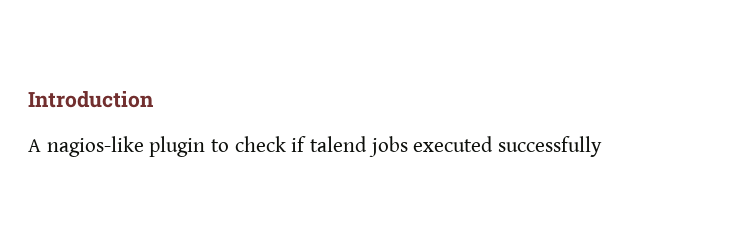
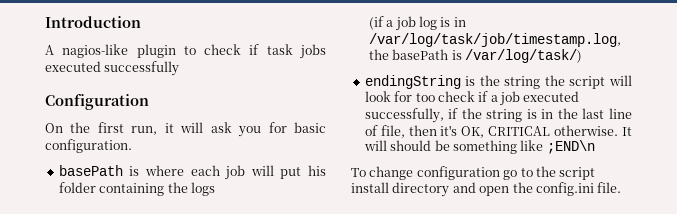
- A nagios-like plugin to check if talend jobs executed successfully
+ A nagios-like plugin to check if task jobs executed successfully
+ Configuration
+ On the first run, it will ask you for basic configuration.
+ basePath is where each job will put his folder containing the logs
+ (if a job log is in /var/log/task/job/timestamp.log, the basePath is /var/log/task/)
+ endingString is the string the script will look for too check if a job executed successfully, if the string is in the last line of file, then it's OK, CRITICAL otherwise. It will should be something like ;END\n
+ To change configuration go to the script install directory and open the config.ini file.

